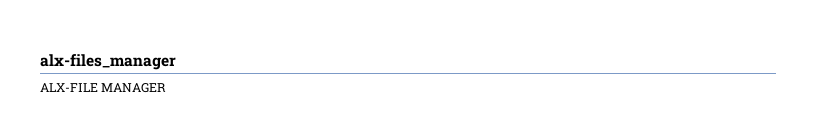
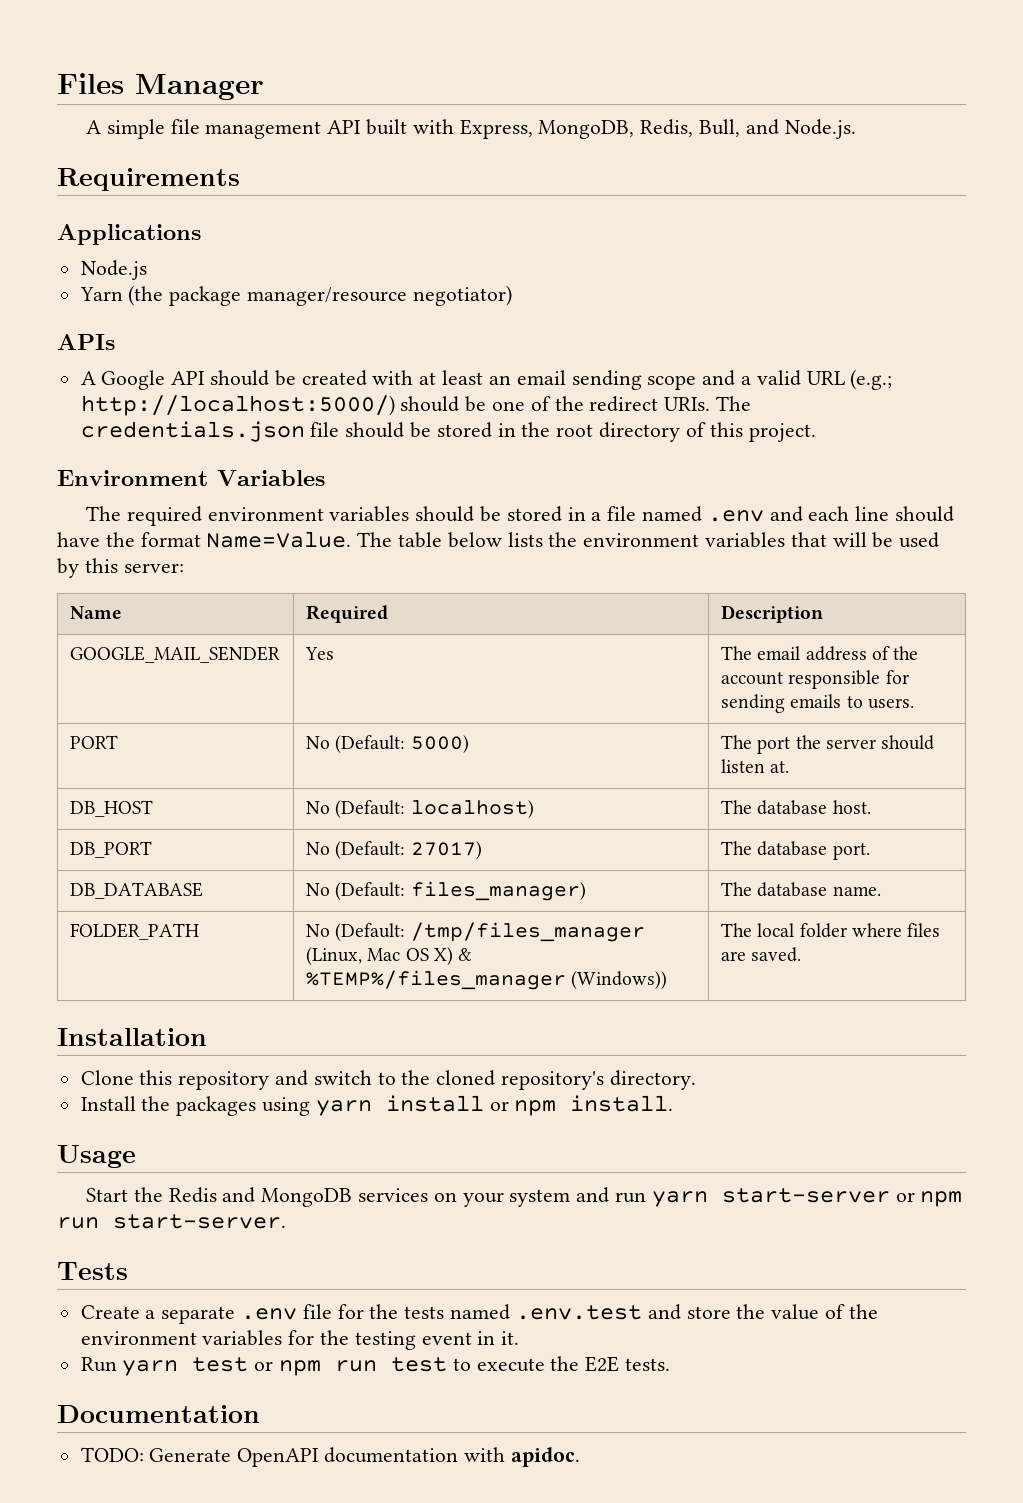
- alx-files_manager
- ALX-FILE MANAGER
+ Files Manager
+ A simple file management API built with Express, MongoDB, Redis, Bull, and Node.js.
+ Requirements
+ Applications
+ Node.js
+ Yarn (the package manager/resource negotiator)
+ APIs
+ A Google API should be created with at least an email sending scope and a valid URL (e.g.; http://localhost:5000/) should be one of the redirect URIs. The credentials.json file should be stored in the root directory of this project.
+ Environment Variables
+ The required environment variables should be stored in a file named .env and each line should have the format Name=Value. The table below lists the environment variables that will be used by this server:
+ Name | Required | Description
+ GOOGLE_MAIL_SENDER | Yes | The email address of the account responsible for sending emails to users.
+ PORT | No (Default: 5000) | The port the server should listen at.
+ DB_HOST | No (Default: localhost) | The database host.
+ DB_PORT | No (Default: 27017) | The database port.
+ DB_DATABASE | No (Default: files_manager) | The database name.
+ FOLDER_PATH | No (Default: /tmp/files_manager (Linux, Mac OS X) & %TEMP%/files_manager (Windows)) | The local folder where files are saved.
+ Installation
+ Clone this repository and switch to the cloned repository's directory.
+ Install the packages using yarn install or npm install.
+ Usage
+ Start the Redis and MongoDB services on your system and run yarn start-server or npm run start-server.
+ Tests
+ Create a separate .env file for the tests named .env.test and store the value of the environment variables for the testing event in it.
+ Run yarn test or npm run test to execute the E2E tests.
+ Documentation
+ TODO: Generate OpenAPI documentation with apidoc.

